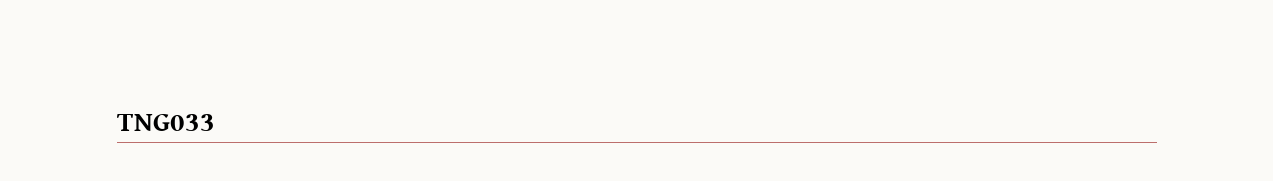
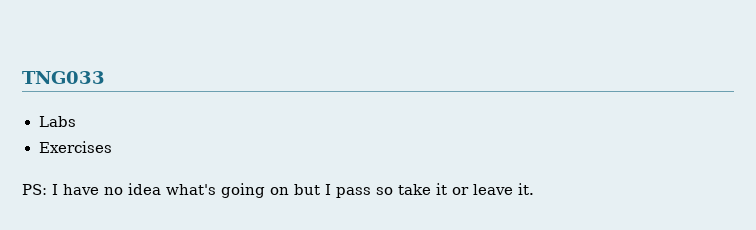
+ Labs
+ Exercises
+ PS: I have no idea what's going on but I pass so take it or leave it.

